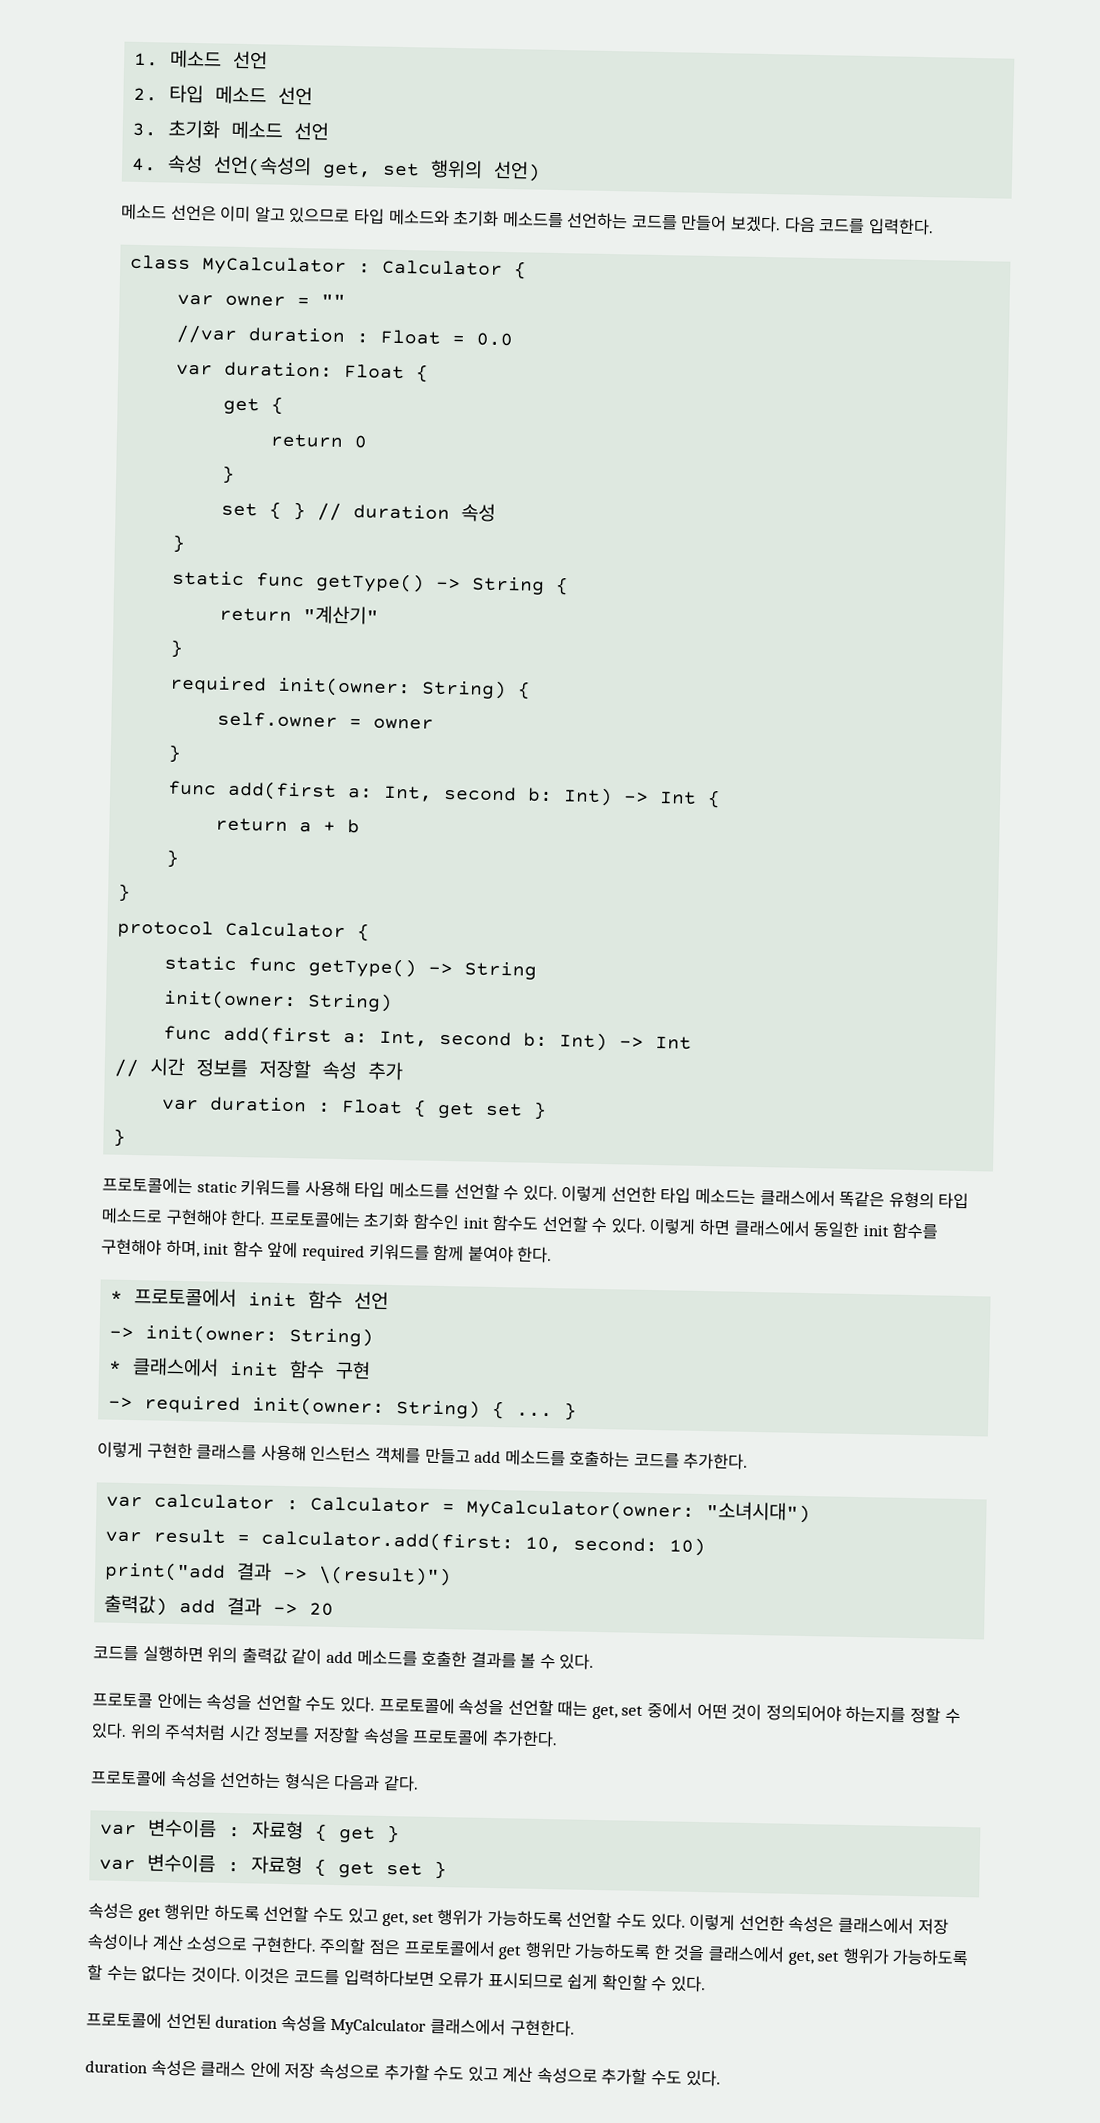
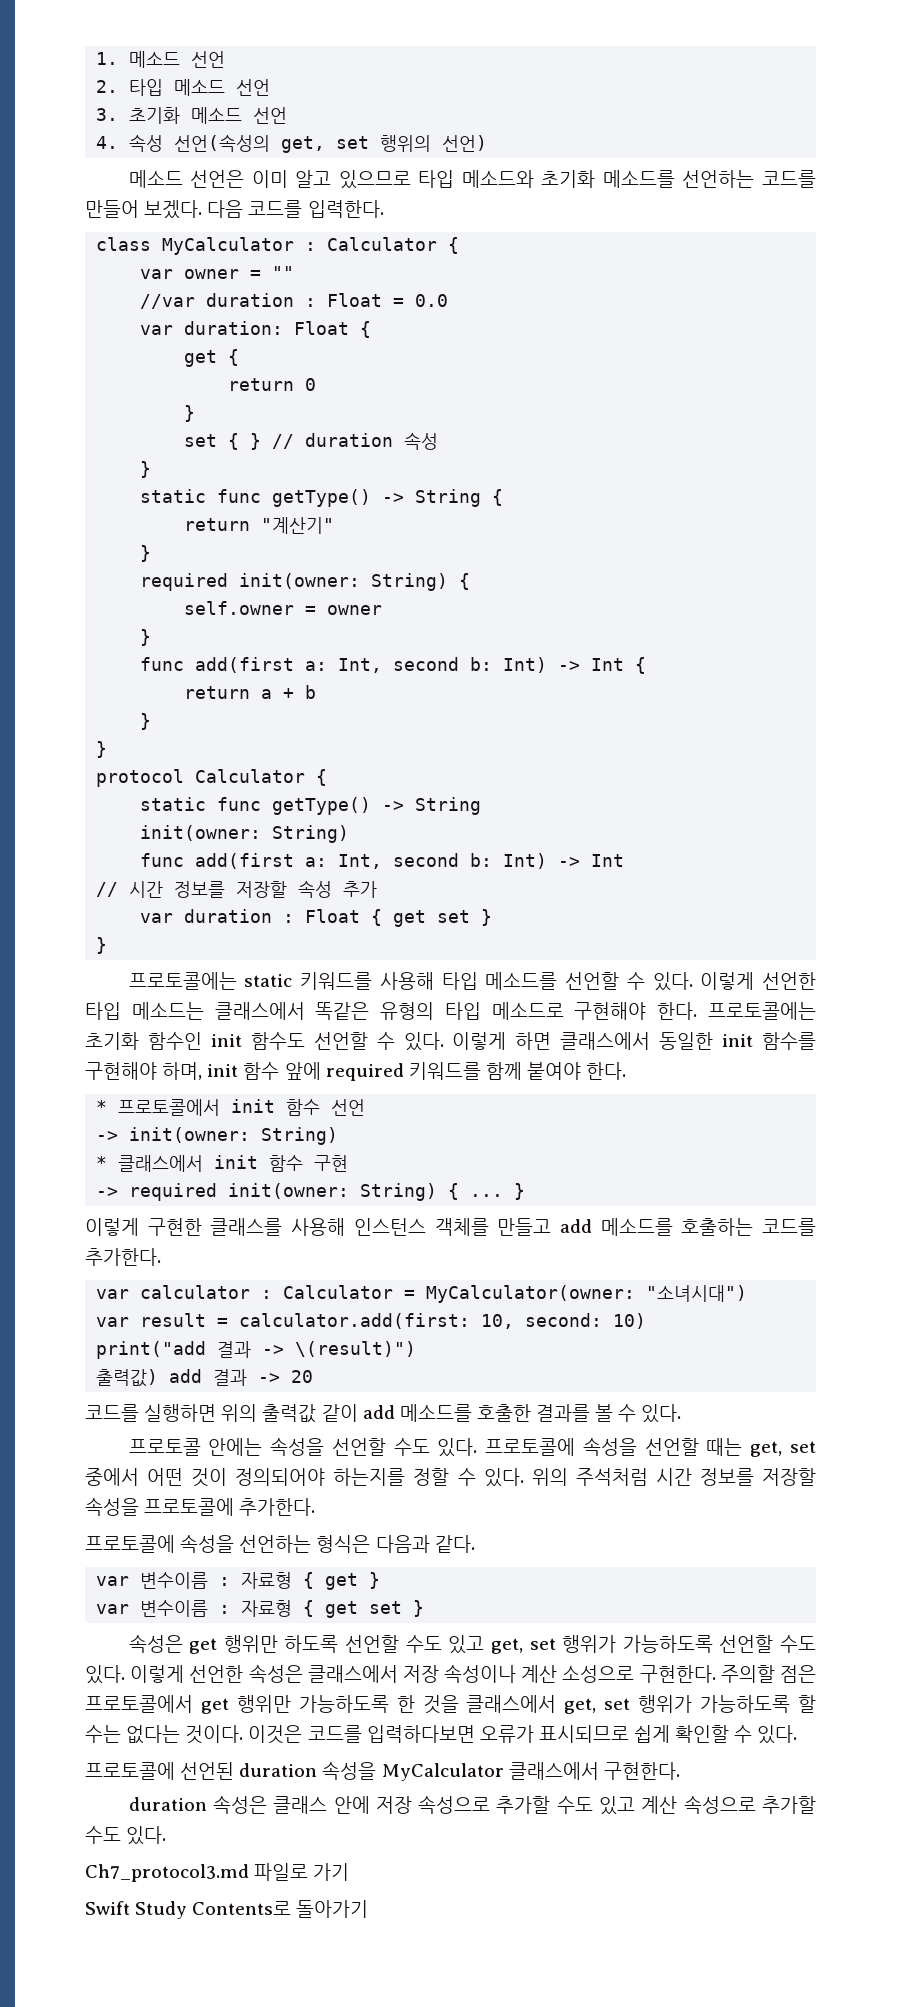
+ Ch7_protocol3.md 파일로 가기
+ Swift Study Contents로 돌아가기

